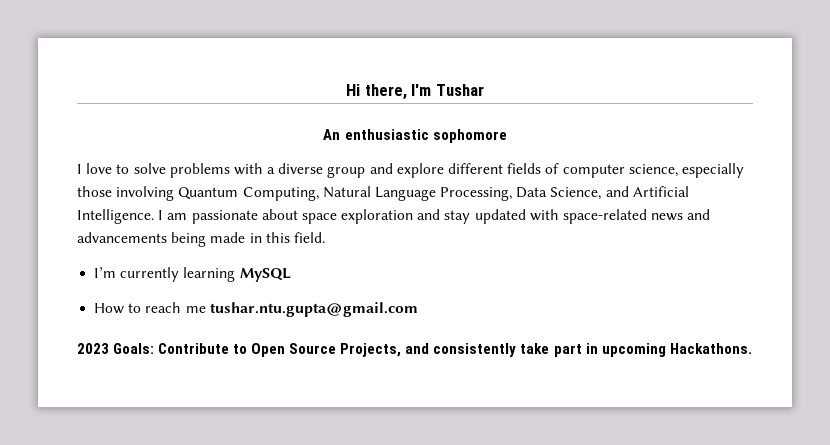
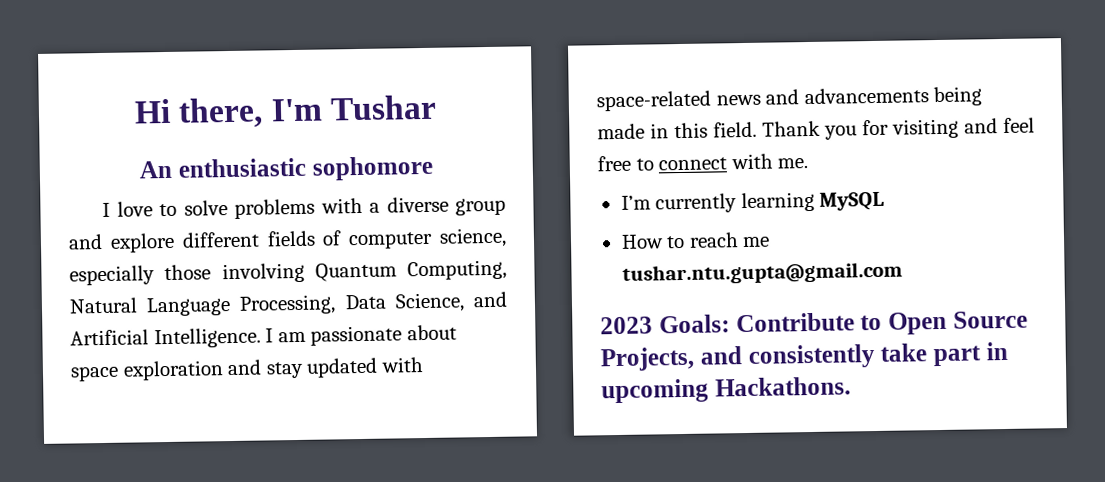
+ Thank you for visiting and feel free to connect with me.

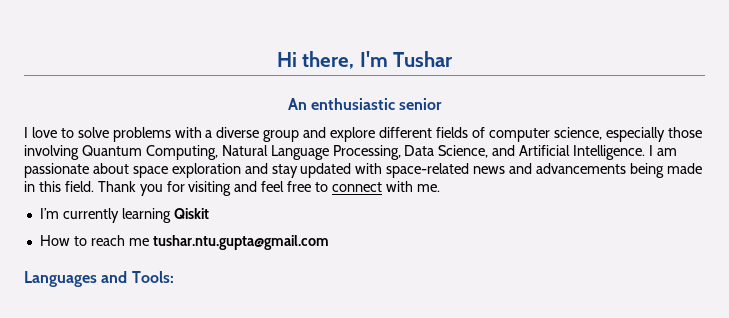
- An enthusiastic sophomore
+ An enthusiastic senior
- I’m currently learning MySQL
+ I’m currently learning Qiskit
- 2023 Goals: Contribute to Open Source Projects, and consistently take part in upcoming Hackathons.
+ Languages and Tools:

